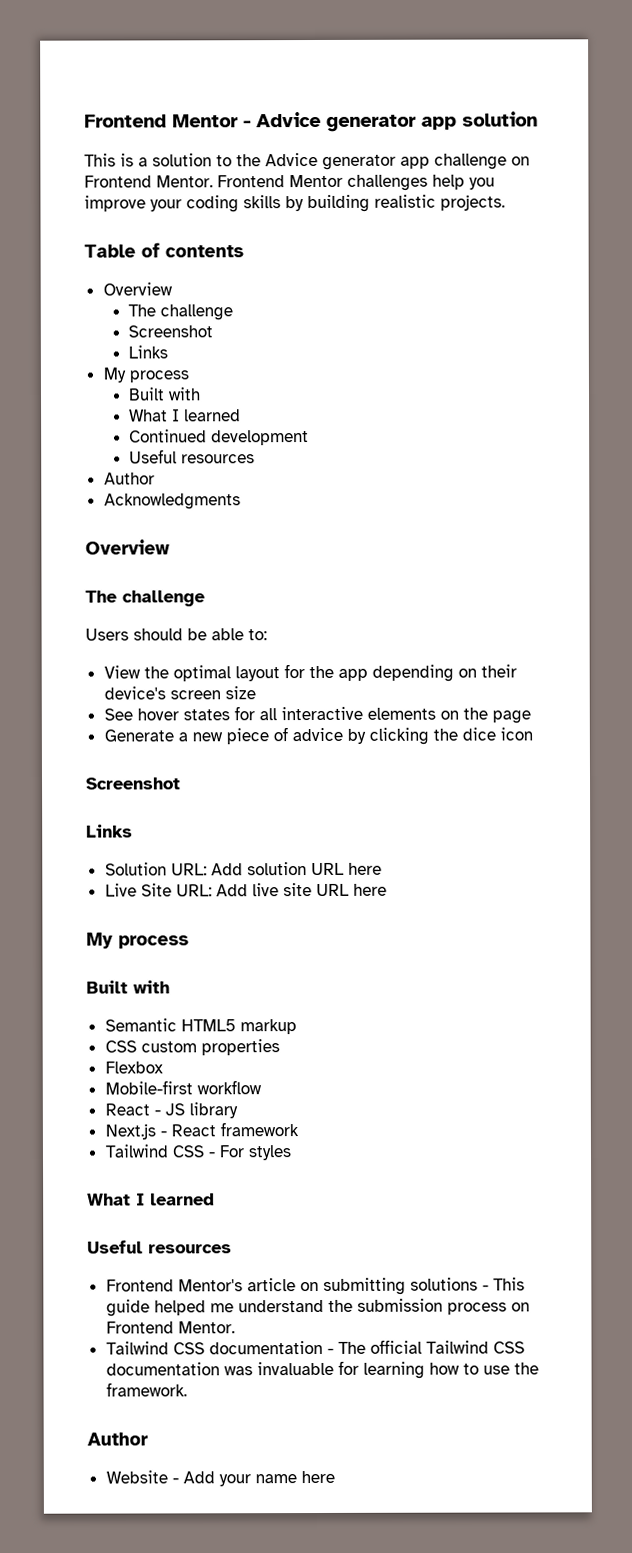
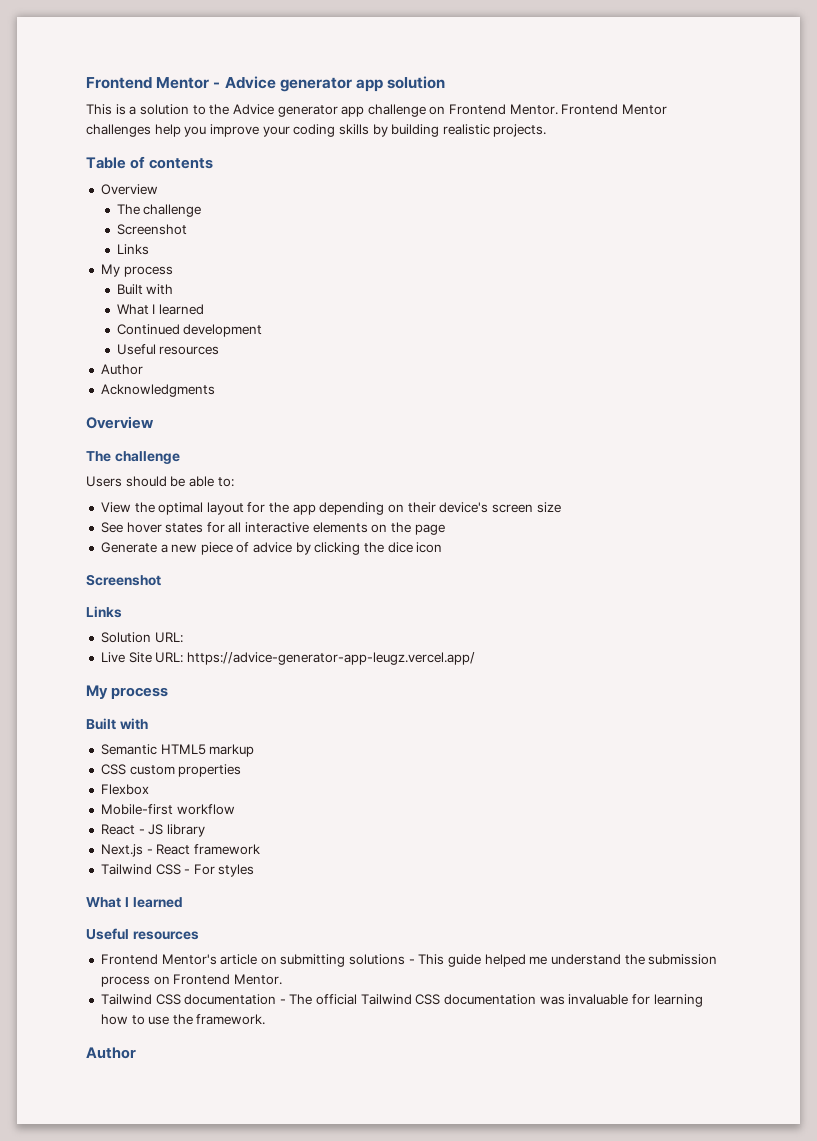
- Solution URL: Add solution URL here
+ Solution URL:
- Live Site URL: Add live site URL here
+ Live Site URL: https://advice-generator-app-leugz.vercel.app/
- Website - Add your name here

